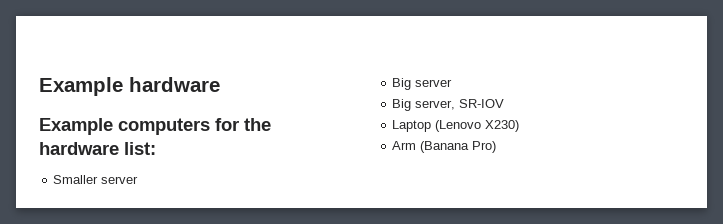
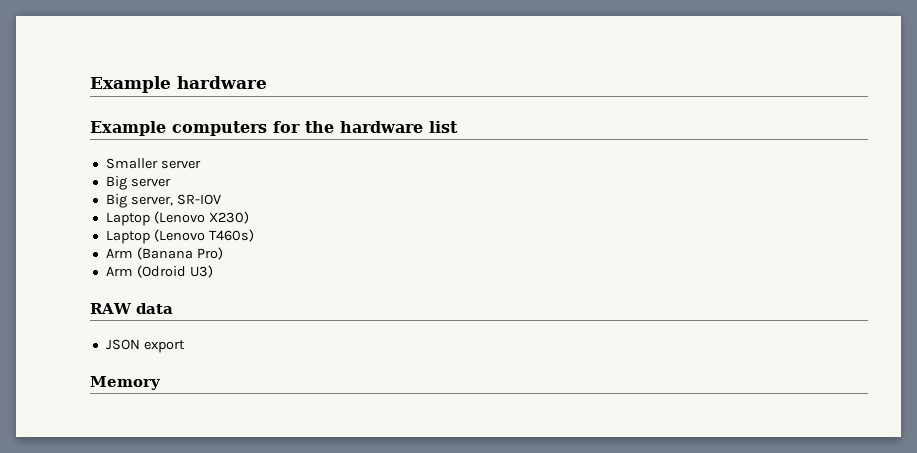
- Example computers for the hardware list:
+ Example computers for the hardware list
+ Laptop (Lenovo T460s)
+ Arm (Odroid U3)
+ RAW data
+ JSON export
+ Memory

